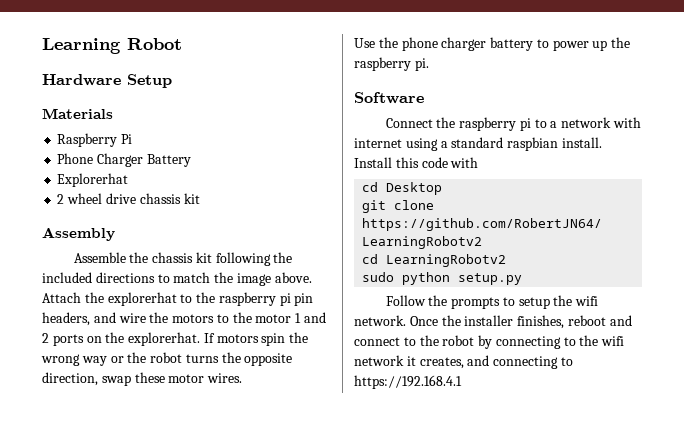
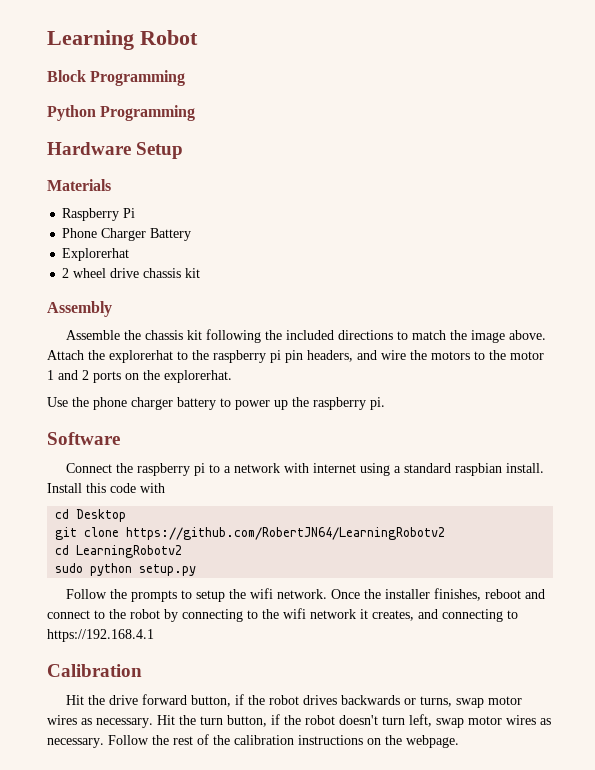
+ Block Programming
+ Python Programming
- If motors spin the wrong way or the robot turns the opposite direction, swap these motor wires.
+ Calibration
+ Hit the drive forward button, if the robot drives backwards or turns, swap motor wires as necessary. Hit the turn button, if the robot doesn't turn left, swap motor wires as necessary. Follow the rest of the calibration instructions on the webpage.

